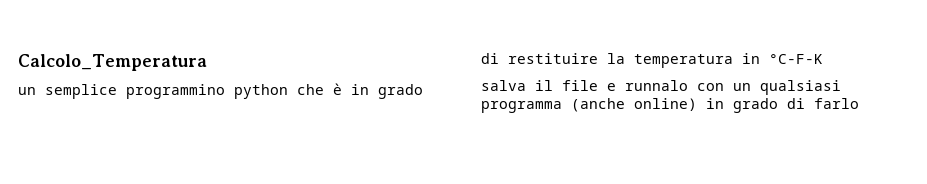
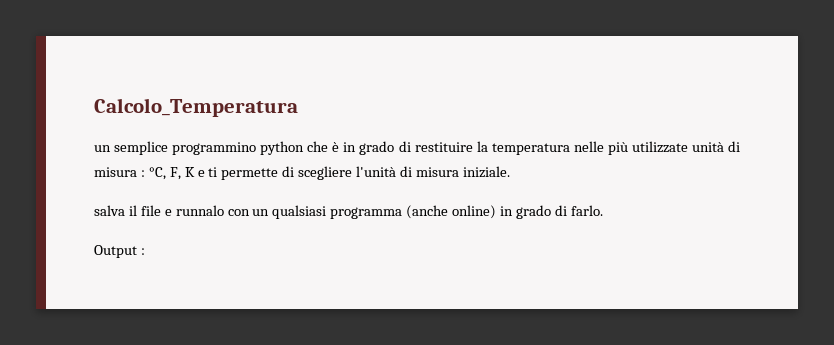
- un semplice programmino python che è in grado di restituire la temperatura in °C-F-K
+ un semplice programmino python che è in grado di restituire la temperatura nelle più utilizzate unità di misura : °C, F, K e ti permette di scegliere l'unità di misura iniziale.
- salva il file e runnalo con un qualsiasi programma (anche online) in grado di farlo
+ salva il file e runnalo con un qualsiasi programma (anche online) in grado di farlo.
+ Output :

